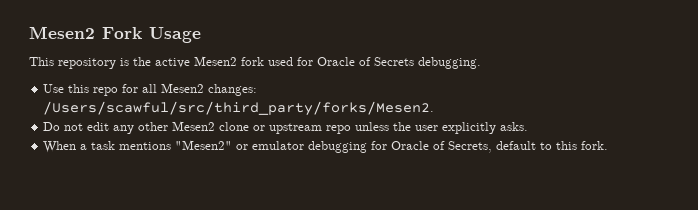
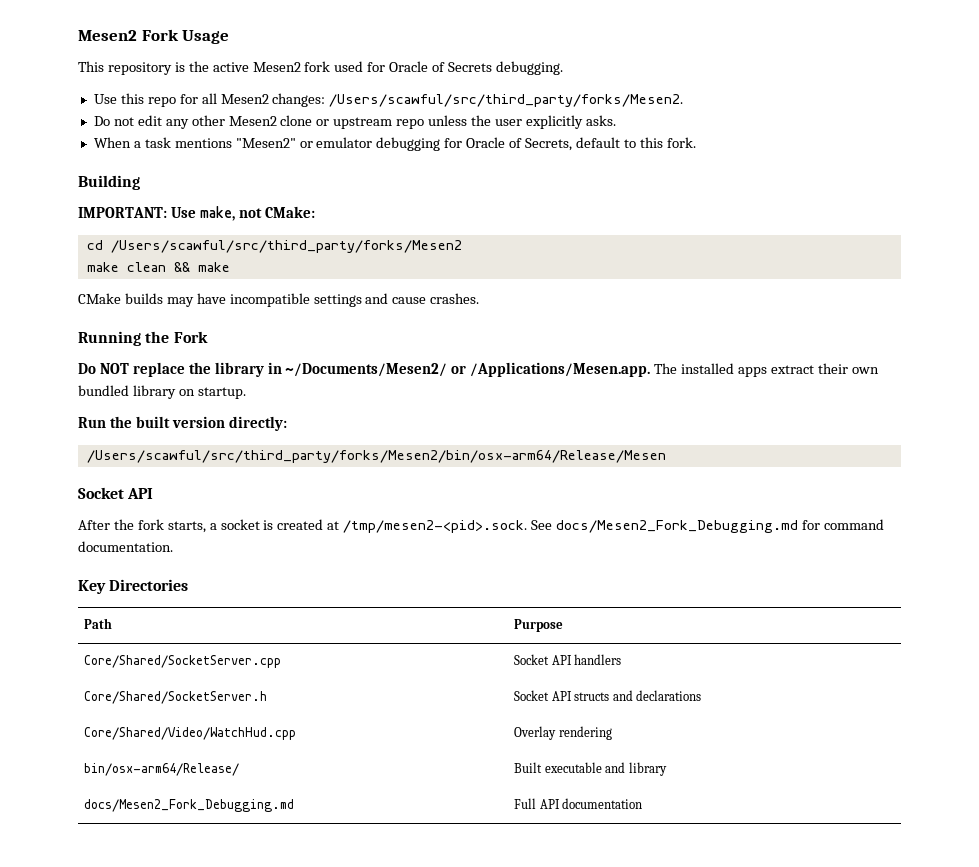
+ Building
+ IMPORTANT: Use make, not CMake:
+ cd /Users/scawful/src/third_party/forks/Mesen2
+ make clean && make
+ CMake builds may have incompatible settings and cause crashes.
+ Running the Fork
+ Do NOT replace the library in ~/Documents/Mesen2/ or /Applications/Mesen.app. The installed apps extract their own bundled library on startup.
+ Run the built version directly:
+ /Users/scawful/src/third_party/forks/Mesen2/bin/osx-arm64/Release/Mesen
+ Socket API
+ After the fork starts, a socket is created at /tmp/mesen2-<pid>.sock. See docs/Mesen2_Fork_Debugging.md for command documentation.
+ Key Directories
+ Path | Purpose
+ Core/Shared/SocketServer.cpp | Socket API handlers
+ Core/Shared/SocketServer.h | Socket API structs and declarations
+ Core/Shared/Video/WatchHud.cpp | Overlay rendering
+ bin/osx-arm64/Release/ | Built executable and library
+ docs/Mesen2_Fork_Debugging.md | Full API documentation

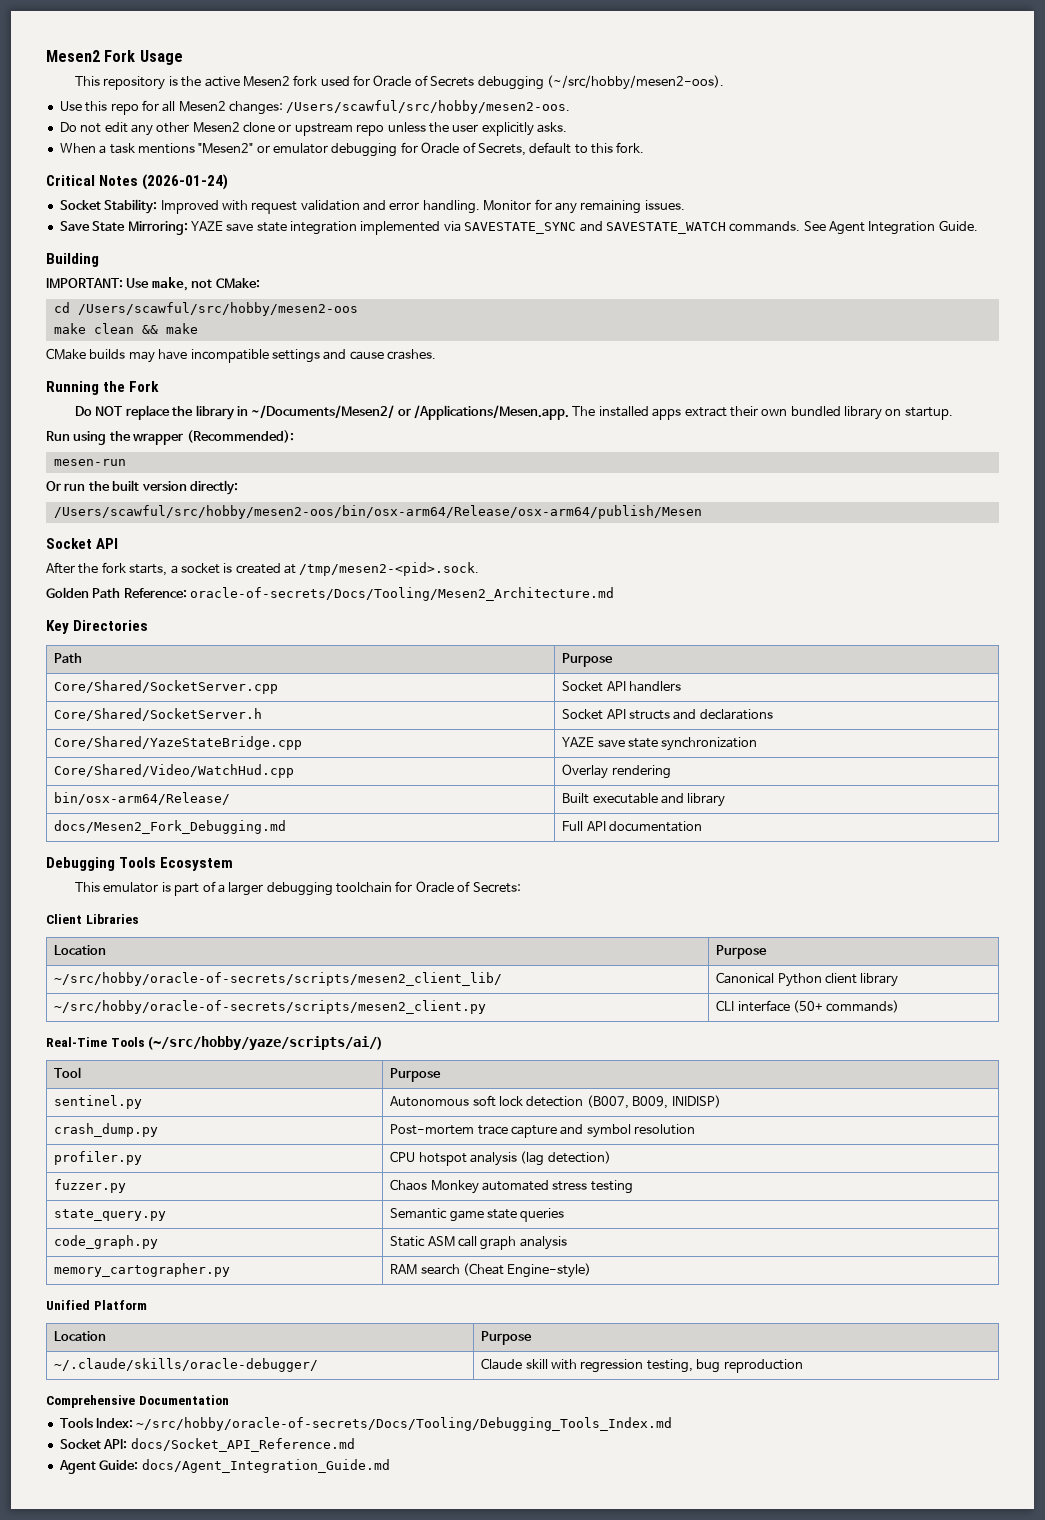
- This repository is the active Mesen2 fork used for Oracle of Secrets debugging.
+ This repository is the active Mesen2 fork used for Oracle of Secrets debugging (~/src/hobby/mesen2-oos).
- Use this repo for all Mesen2 changes: /Users/scawful/src/third_party/forks/Mesen2.
+ Use this repo for all Mesen2 changes: /Users/scawful/src/hobby/mesen2-oos.
+ Critical Notes (2026-01-24)
+ Socket Stability: Improved with request validation and error handling. Monitor for any remaining issues.
+ Save State Mirroring: YAZE save state integration implemented via SAVESTATE_SYNC and SAVESTATE_WATCH commands. See Agent Integration Guide.
- cd /Users/scawful/src/third_party/forks/Mesen2
+ cd /Users/scawful/src/hobby/mesen2-oos
- Run the built version directly:
+ Run using the wrapper (Recommended):
+ mesen-run
+ Or run the built version directly:
- /Users/scawful/src/third_party/forks/Mesen2/bin/osx-arm64/Release/Mesen
+ /Users/scawful/src/hobby/mesen2-oos/bin/osx-arm64/Release/osx-arm64/publish/Mesen
- After the fork starts, a socket is created at /tmp/mesen2-<pid>.sock. See docs/Mesen2_Fork_Debugging.md for command documentation.
+ After the fork starts, a socket is created at /tmp/mesen2-<pid>.sock.
+ Golden Path Reference: oracle-of-secrets/Docs/Tooling/Mesen2_Architecture.md
+ Core/Shared/YazeStateBridge.cpp | YAZE save state synchronization
+ Debugging Tools Ecosystem
+ This emulator is part of a larger debugging toolchain for Oracle of Secrets:
+ Client Libraries
+ Location | Purpose
+ ~/src/hobby/oracle-of-secrets/scripts/mesen2_client_lib/ | Canonical Python client library
+ ~/src/hobby/oracle-of-secrets/scripts/mesen2_client.py | CLI interface (50+ commands)
+ Real-Time Tools (~/src/hobby/yaze/scripts/ai/)
+ Tool | Purpose
+ sentinel.py | Autonomous soft lock detection (B007, B009, INIDISP)
+ crash_dump.py | Post-mortem trace capture and symbol resolution
+ profiler.py | CPU hotspot analysis (lag detection)
+ fuzzer.py | Chaos Monkey automated stress testing
+ state_query.py | Semantic game state queries
+ code_graph.py | Static ASM call graph analysis
+ memory_cartographer.py | RAM search (Cheat Engine-style)
+ Unified Platform
+ Location | Purpose
+ ~/.claude/skills/oracle-debugger/ | Claude skill with regression testing, bug reproduction
+ Comprehensive Documentation
+ Tools Index: ~/src/hobby/oracle-of-secrets/Docs/Tooling/Debugging_Tools_Index.md
+ Socket API: docs/Socket_API_Reference.md
+ Agent Guide: docs/Agent_Integration_Guide.md

